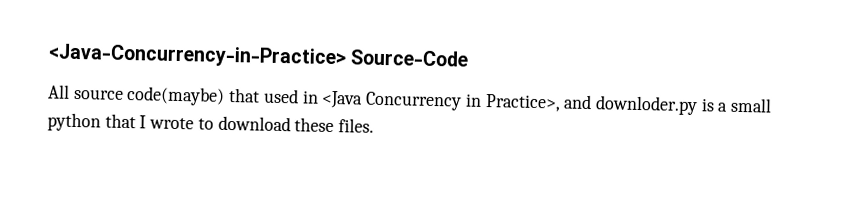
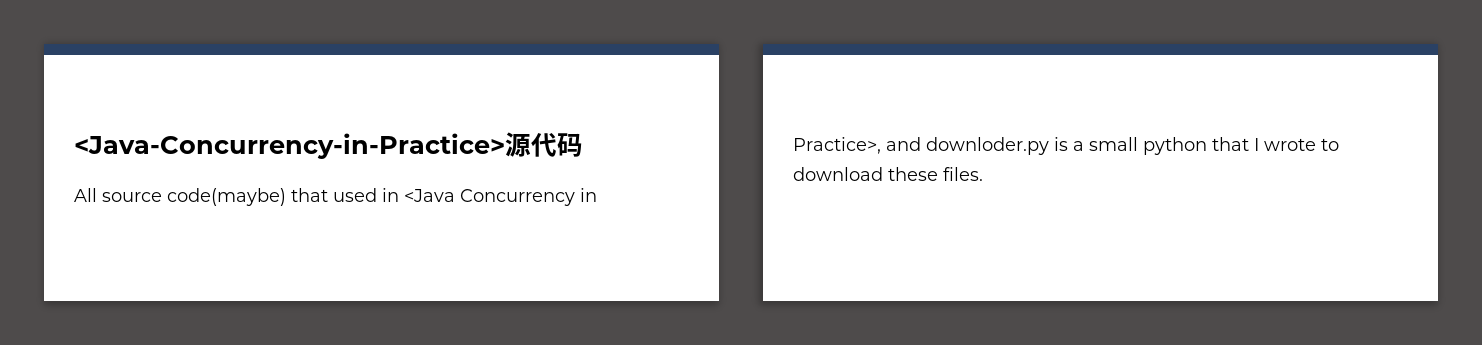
- <Java-Concurrency-in-Practice> Source-Code
+ <Java-Concurrency-in-Practice>源代码

